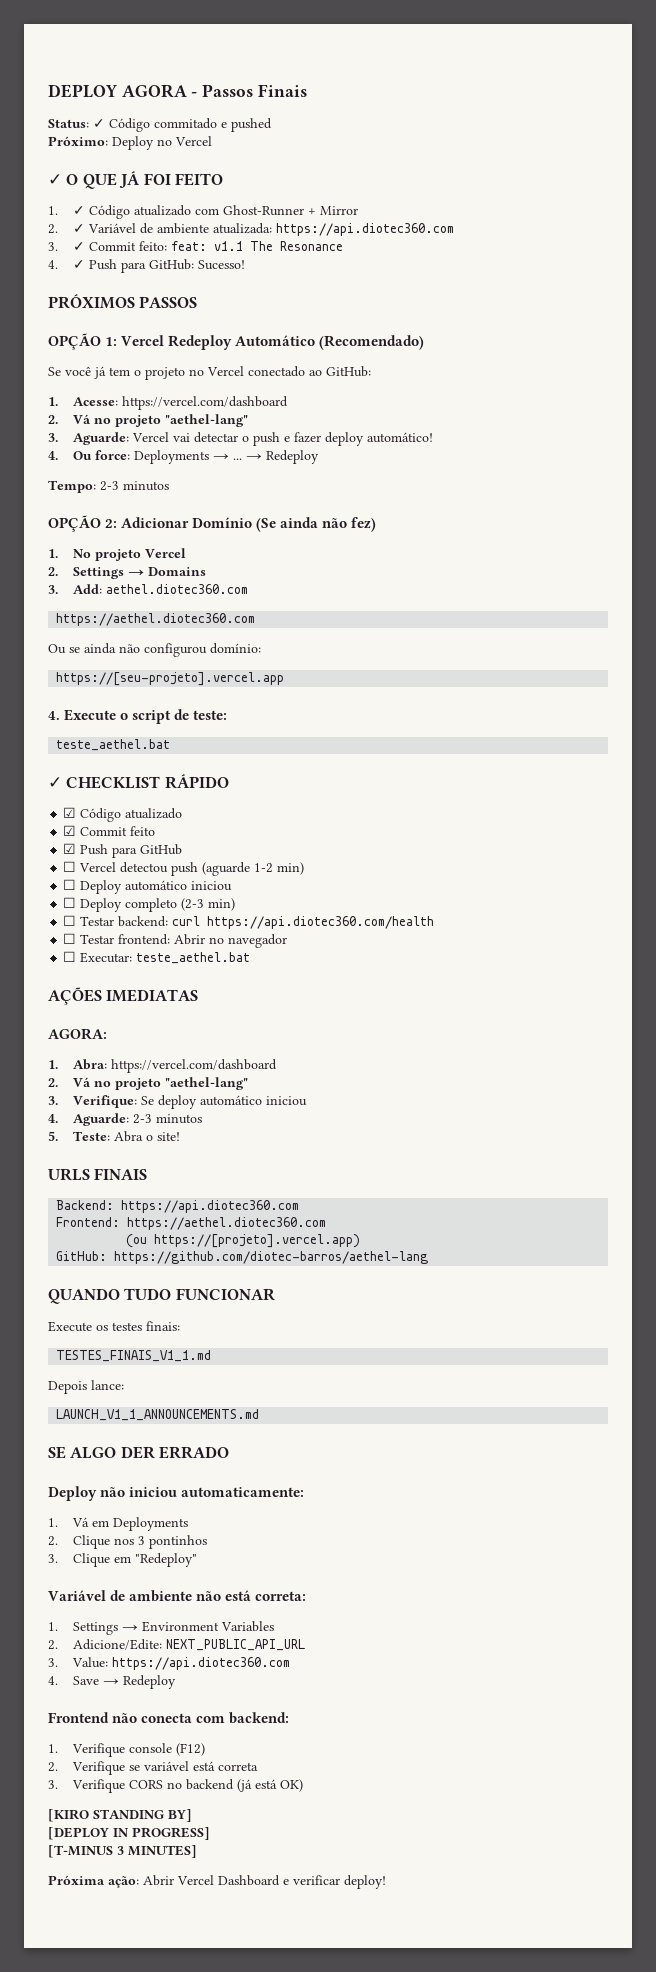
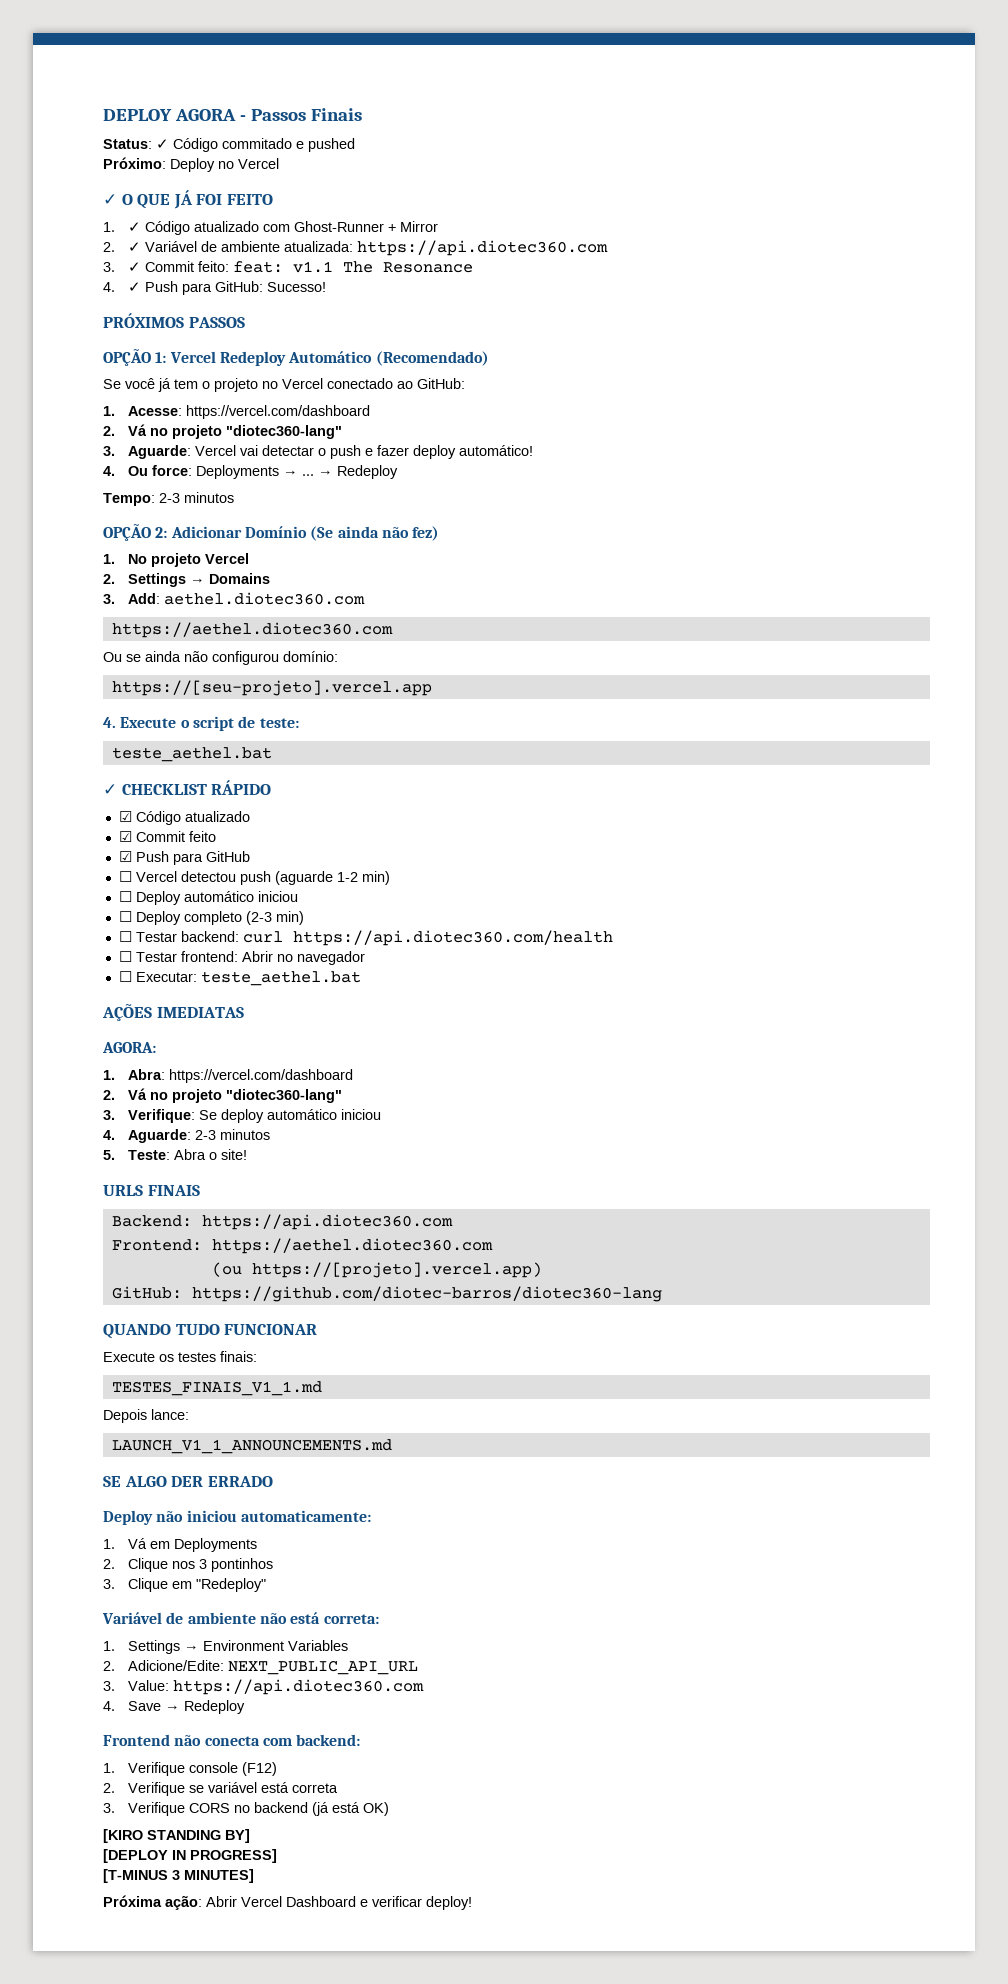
  1. Acesse: https://vercel.com/dashboard
- 2. Vá no projeto "aethel-lang"
+ 2. Vá no projeto "diotec360-lang"
  1. Abra: https://vercel.com/dashboard
- 2. Vá no projeto "aethel-lang"
+ 2. Vá no projeto "diotec360-lang"
- GitHub: https://github.com/diotec-barros/aethel-lang
+ GitHub: https://github.com/diotec-barros/diotec360-lang

